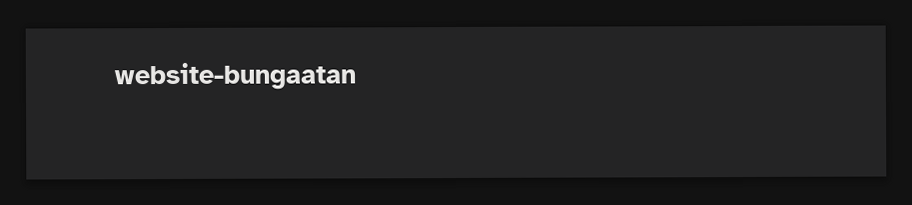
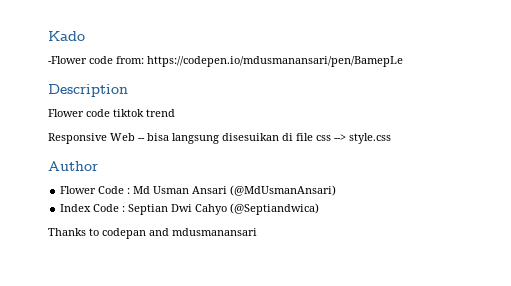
- website-bungaatan
+ Kado
+ -Flower code from: https://codepen.io/mdusmanansari/pen/BamepLe
+ Description
+ Flower code tiktok trend
+ Responsive Web -- bisa langsung disesuikan di file css --> style.css
+ Author
+ Flower Code : Md Usman Ansari (@MdUsmanAnsari)
+ Index Code : Septian Dwi Cahyo (@Septiandwica)
+ Thanks to codepan and mdusmanansari

